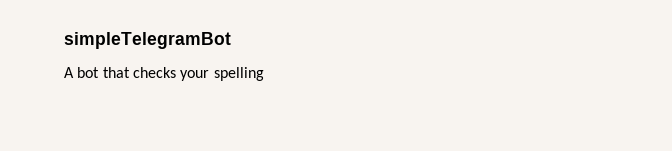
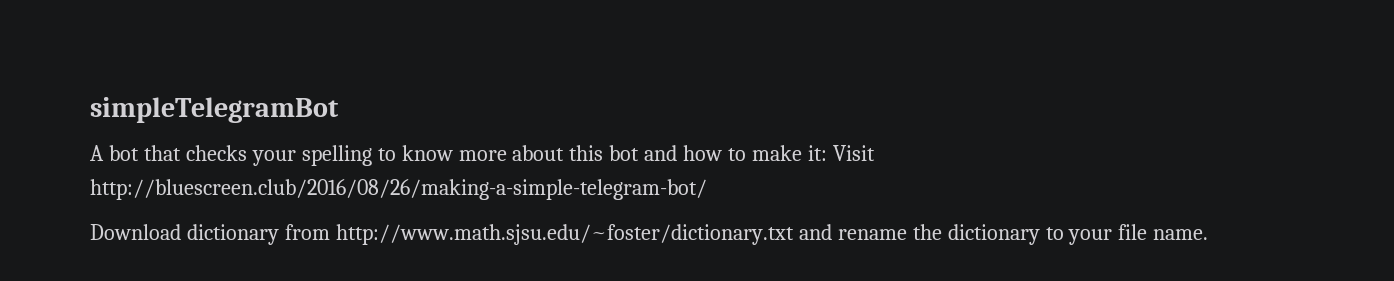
- A bot that checks your spelling
+ A bot that checks your spelling to know more about this bot and how to make it: Visit http://bluescreen.club/2016/08/26/making-a-simple-telegram-bot/
+ Download dictionary from http://www.math.sjsu.edu/~foster/dictionary.txt and rename the dictionary to your file name.

